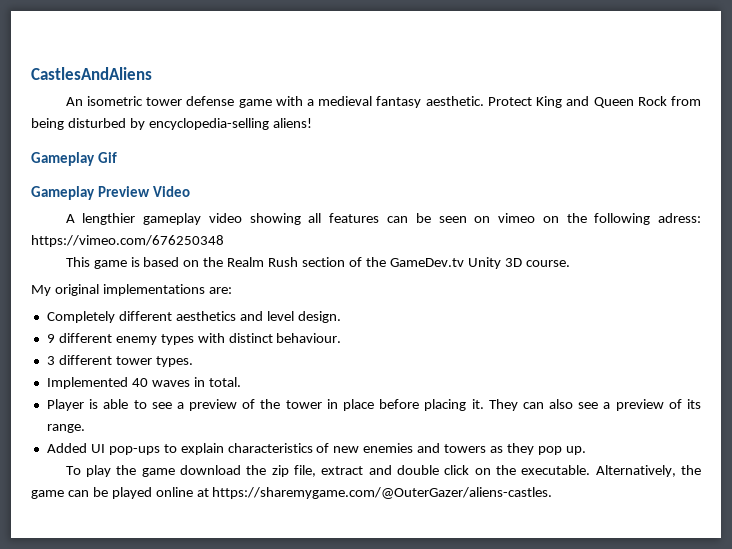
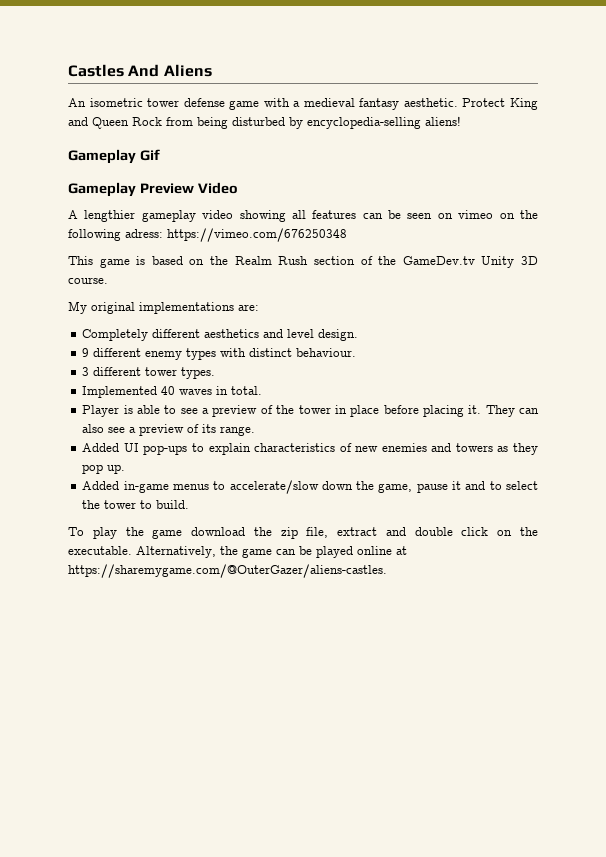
- CastlesAndAliens
+ Castles And Aliens
+ Added in-game menus to accelerate/slow down the game, pause it and to select the tower to build.

